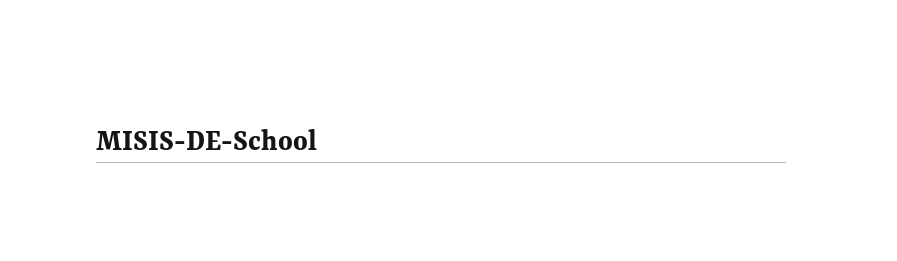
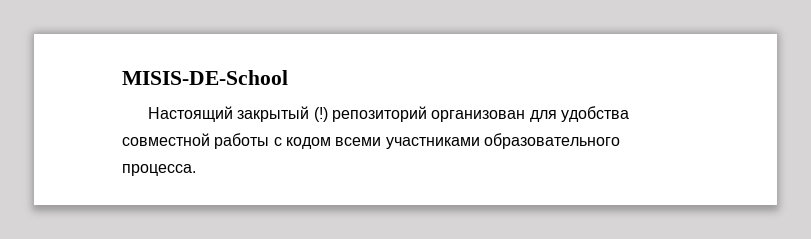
+ Настоящий закрытый (!) репозиторий организован для удобства совместной работы с кодом всеми участниками образовательного процесса.

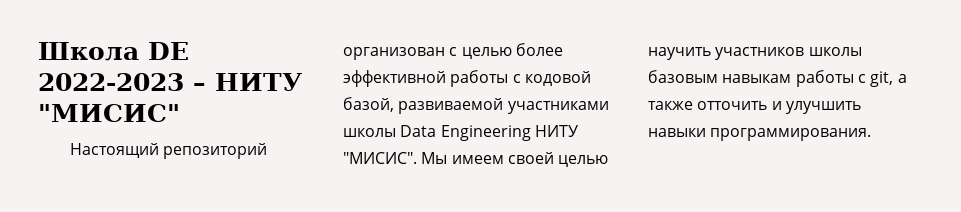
- MISIS-DE-School
- Настоящий закрытый (!) репозиторий организован для удобства совместной работы с кодом всеми участниками образовательного процесса.
+ Школа DE 2022-2023 – НИТУ "МИСИС"
+ Настоящий репозиторий организован с целью более эффективной работы с кодовой базой, развиваемой участниками школы Data Engineering НИТУ "МИСИС". Мы имеем своей целью научить участников школы базовым навыкам работы с git, а также отточить и улучшить навыки программирования.

